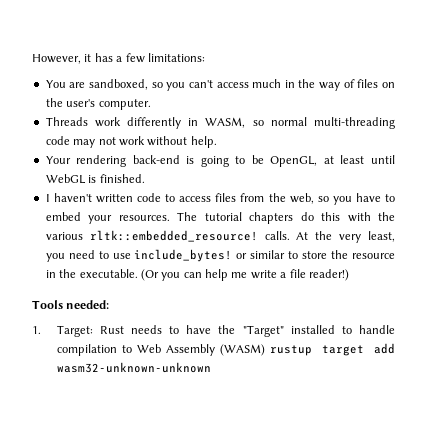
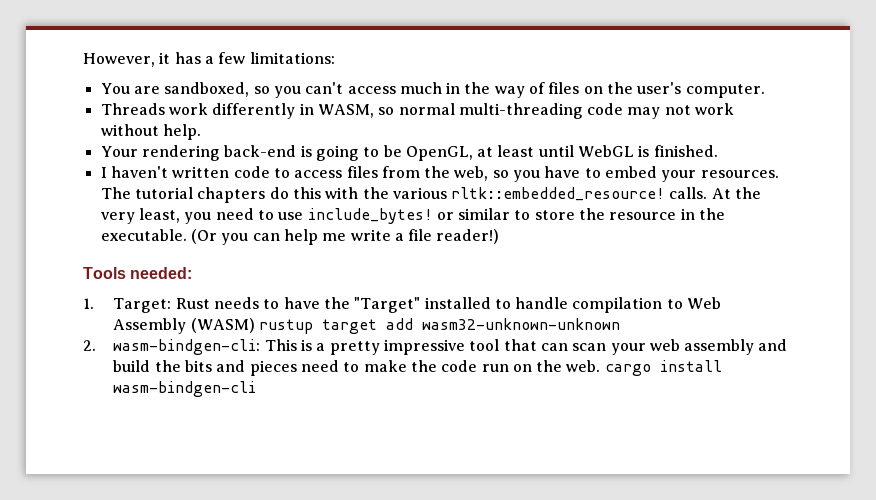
+ 2. wasm-bindgen-cli: This is a pretty impressive tool that can scan your web assembly and build the bits and pieces need to make the code run on the web. cargo install wasm-bindgen-cli

